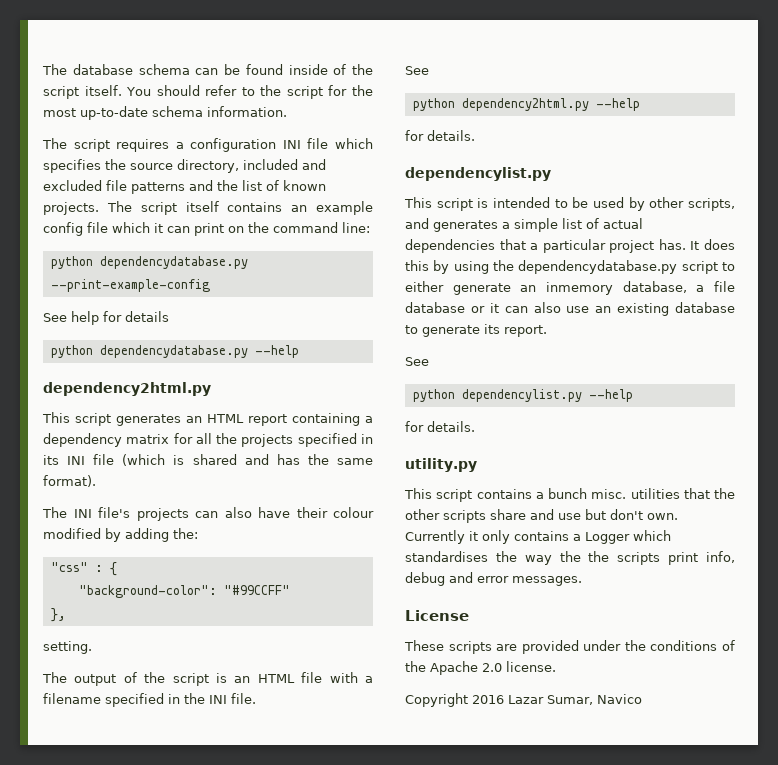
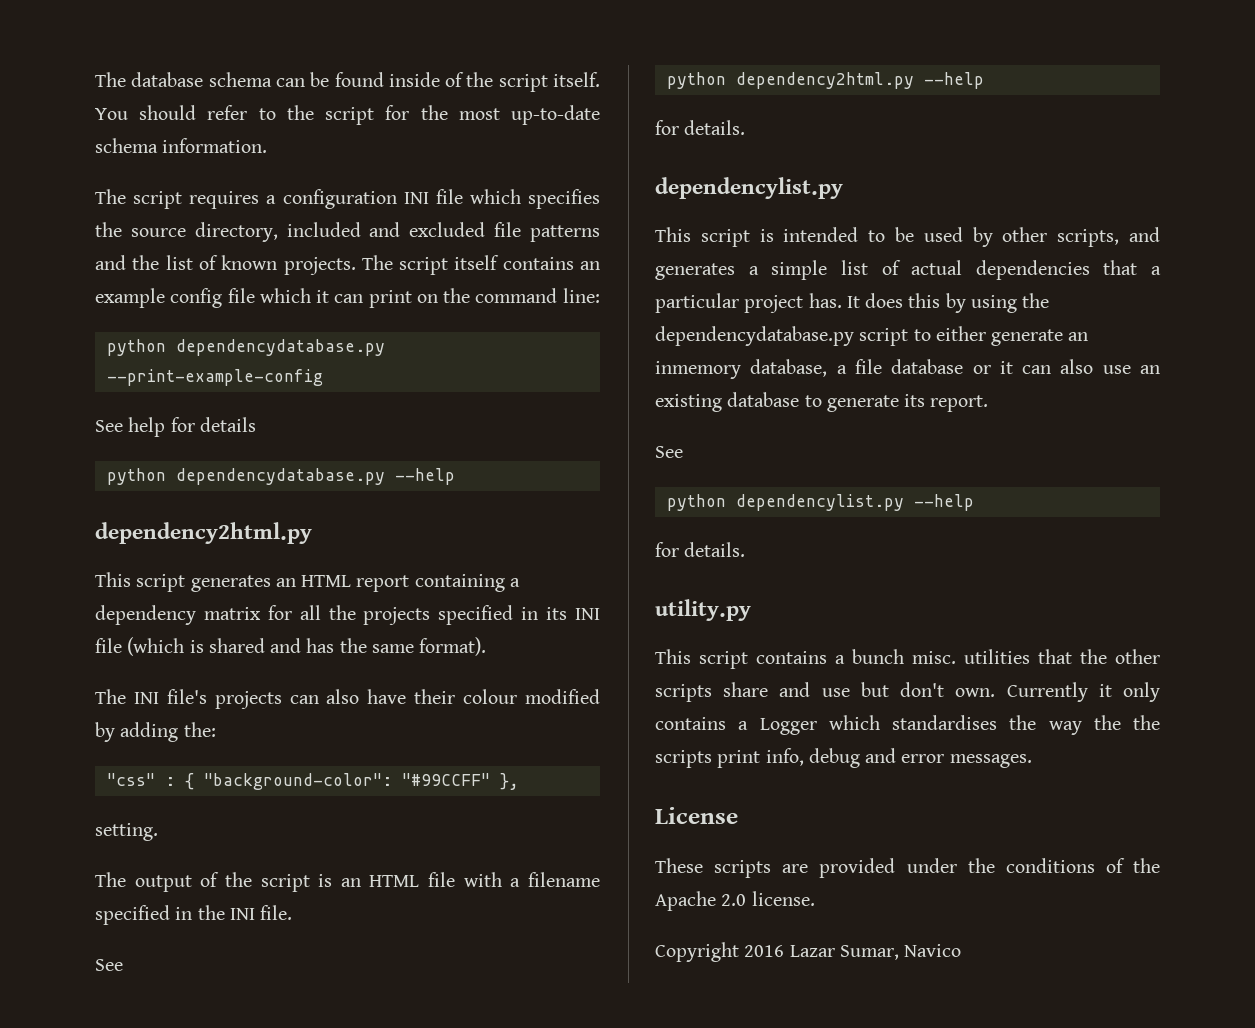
- "css" : {
- "background-color": "#99CCFF"
- },
+ "css" : { "background-color": "#99CCFF" },

